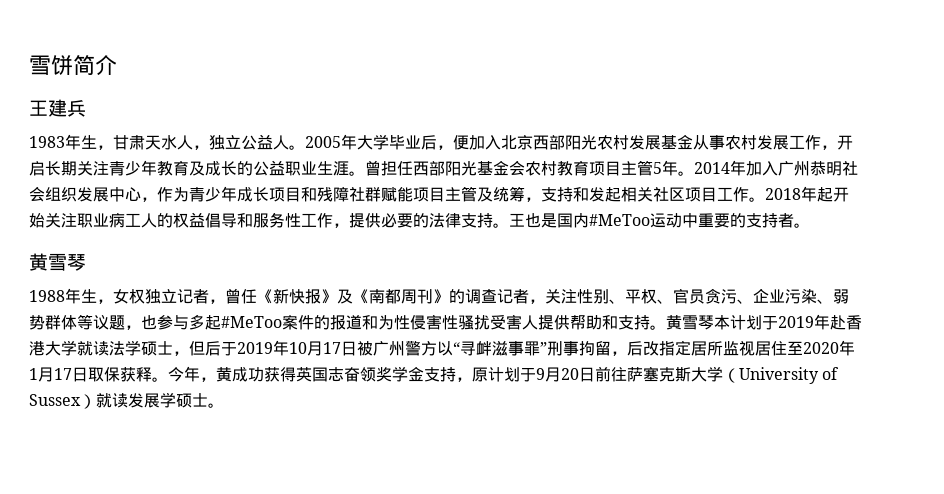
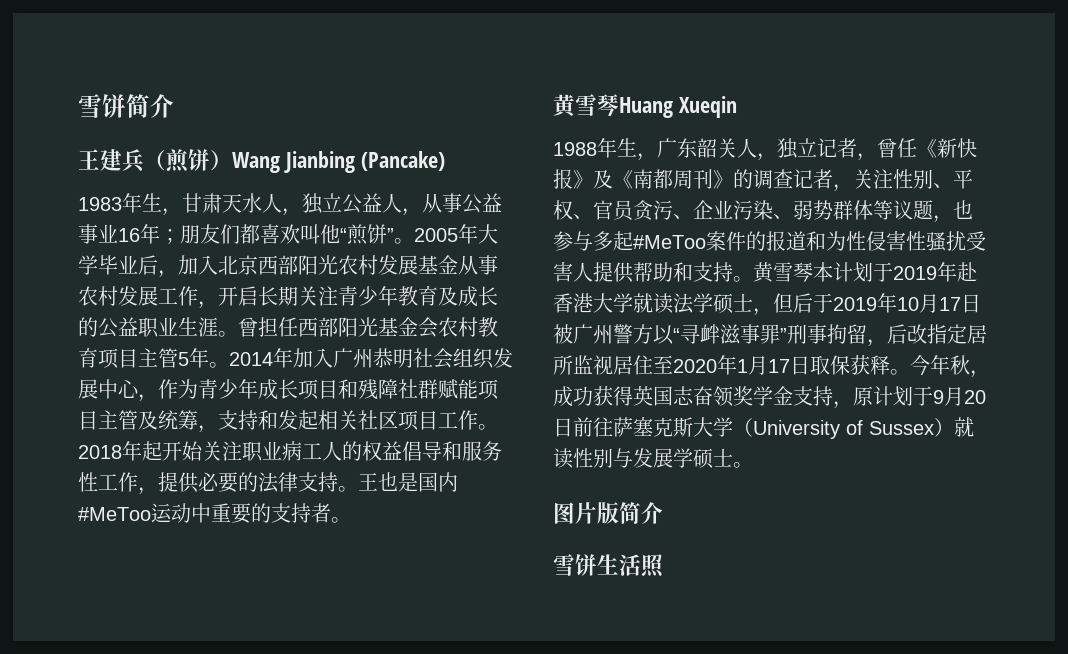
- 王建兵
+ 王建兵（煎饼）Wang Jianbing (Pancake)
- 1983年生，甘肃天水人，独立公益人。
+ 1983年生，甘肃天水人，独立公益人，从事公益事业16年；朋友们都喜欢叫他“煎饼”。
- 2005年大学毕业后，便加入北京西部阳光农村发展基金从事农村发展工作，开启长期关注青少年教育及成长的公益职业生涯。
+ 2005年大学毕业后，加入北京西部阳光农村发展基金从事农村发展工作，开启长期关注青少年教育及成长的公益职业生涯。
  王也是国内#MeToo运动中重要的支持者。
- 黄雪琴
+ 黄雪琴Huang Xueqin
- 1988年生，女权独立记者，曾任《新快报》及《南都周刊》的调查记者，关注性别、平权、官员贪污、企业污染、弱势群体等议题，也参与多起#MeToo案件的报道和为性侵害性骚扰受害人提供帮助和支持。
+ 1988年生，广东韶关人，独立记者，曾任《新快报》及《南都周刊》的调查记者，关注性别、平权、官员贪污、企业污染、弱势群体等议题，也参与多起#MeToo案件的报道和为性侵害性骚扰受害人提供帮助和支持。
- 今年，黄成功获得英国志奋领奖学金支持，原计划于9月20日前往萨塞克斯大学（University of Sussex）就读发展学硕士。
+ 今年秋，成功获得英国志奋领奖学金支持，原计划于9月20日前往萨塞克斯大学（University of Sussex）就读性别与发展学硕士。
+ 图片版简介
+ 雪饼生活照

